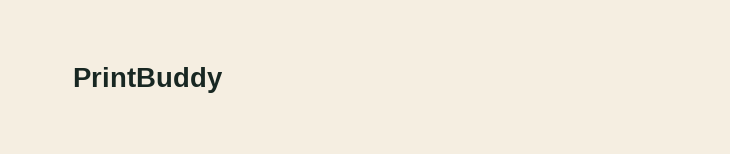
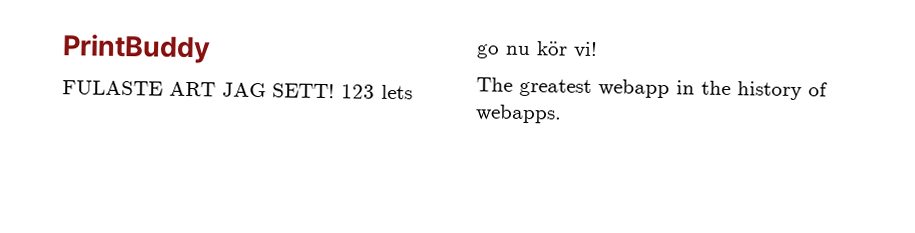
+ FULASTE ART JAG SETT! 123 lets go nu kör vi!
+ The greatest webapp in the history of webapps.

